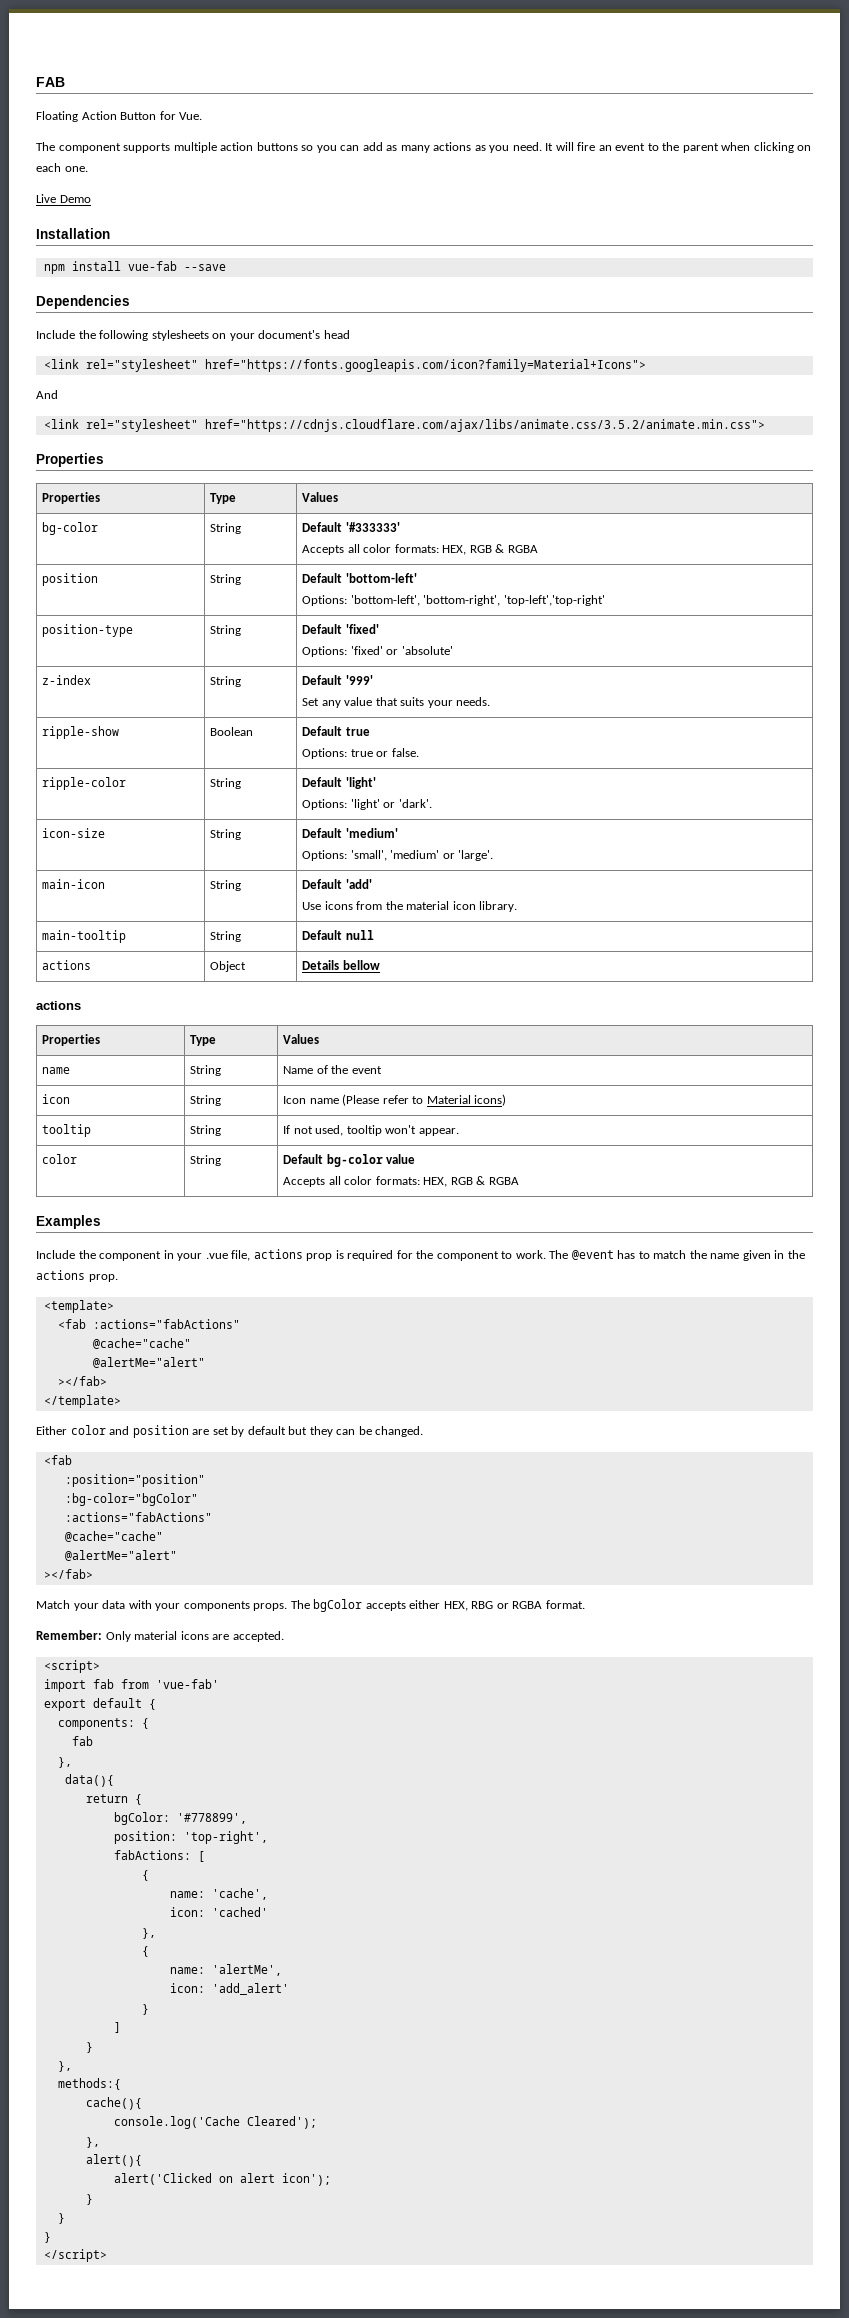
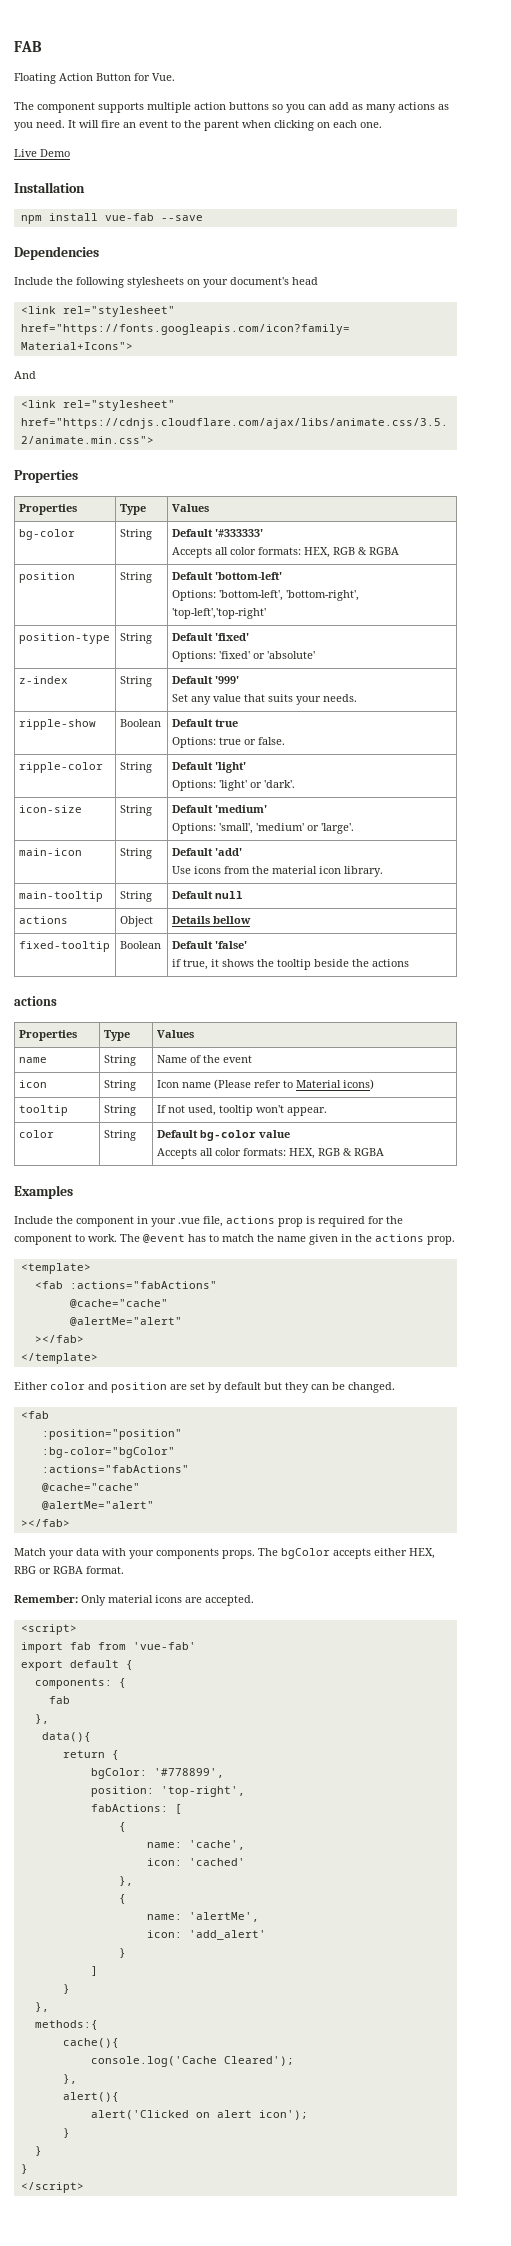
+ fixed-tooltip | Boolean | Default 'false'
+ if true, it shows the tooltip beside the actions

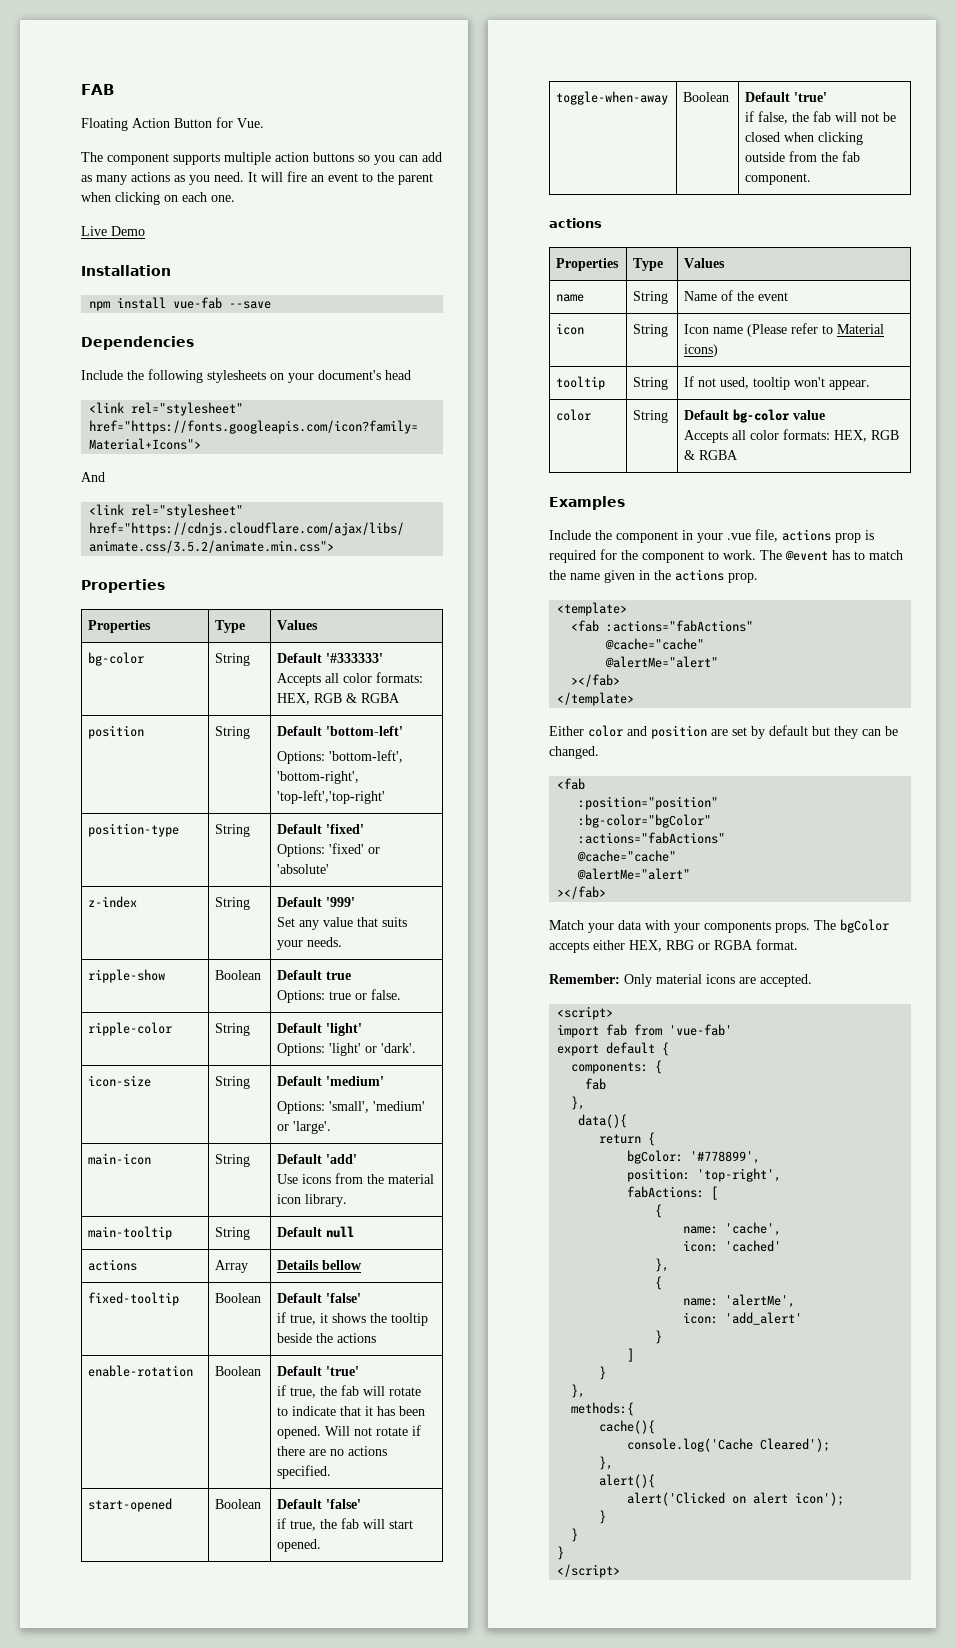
- actions | Object | Details bellow
+ actions | Array | Details bellow
+ enable-rotation | Boolean | Default 'true'
+ if true, the fab will rotate to indicate that it has been opened. Will not rotate if there are no actions specified.
+ start-opened | Boolean | Default 'false'
+ if true, the fab will start opened.
+ toggle-when-away | Boolean | Default 'true'
+ if false, the fab will not be closed when clicking outside from the fab component.

